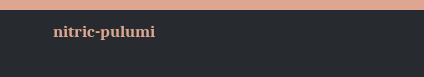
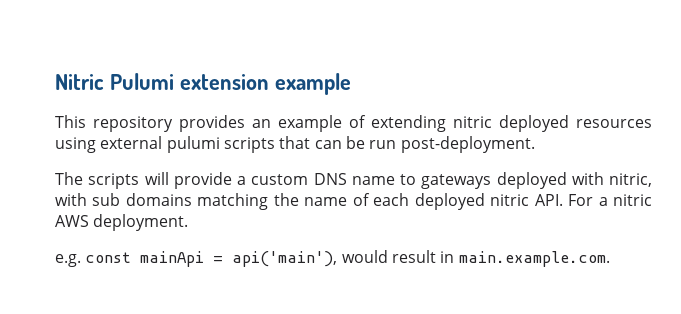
- nitric-pulumi
+ Nitric Pulumi extension example
+ This repository provides an example of extending nitric deployed resources using external pulumi scripts that can be run post-deployment.
+ The scripts will provide a custom DNS name to gateways deployed with nitric, with sub domains matching the name of each deployed nitric API. For a nitric AWS deployment.
+ e.g. const mainApi = api('main'), would result in main.example.com.

